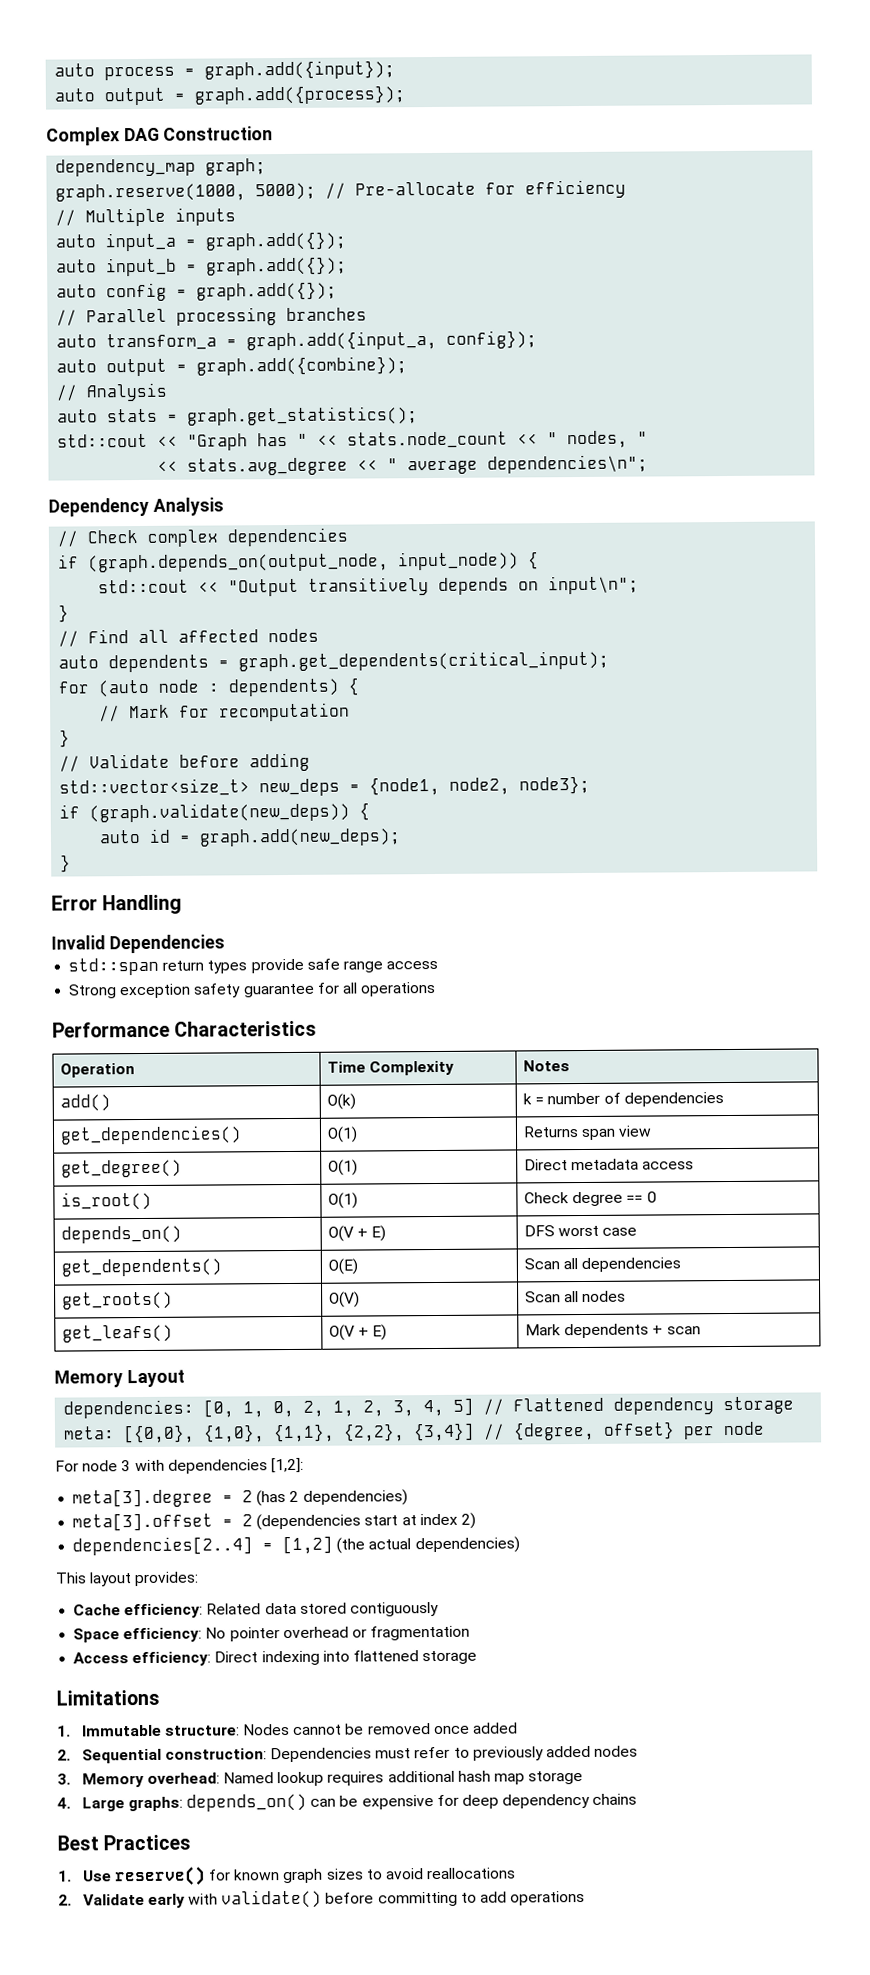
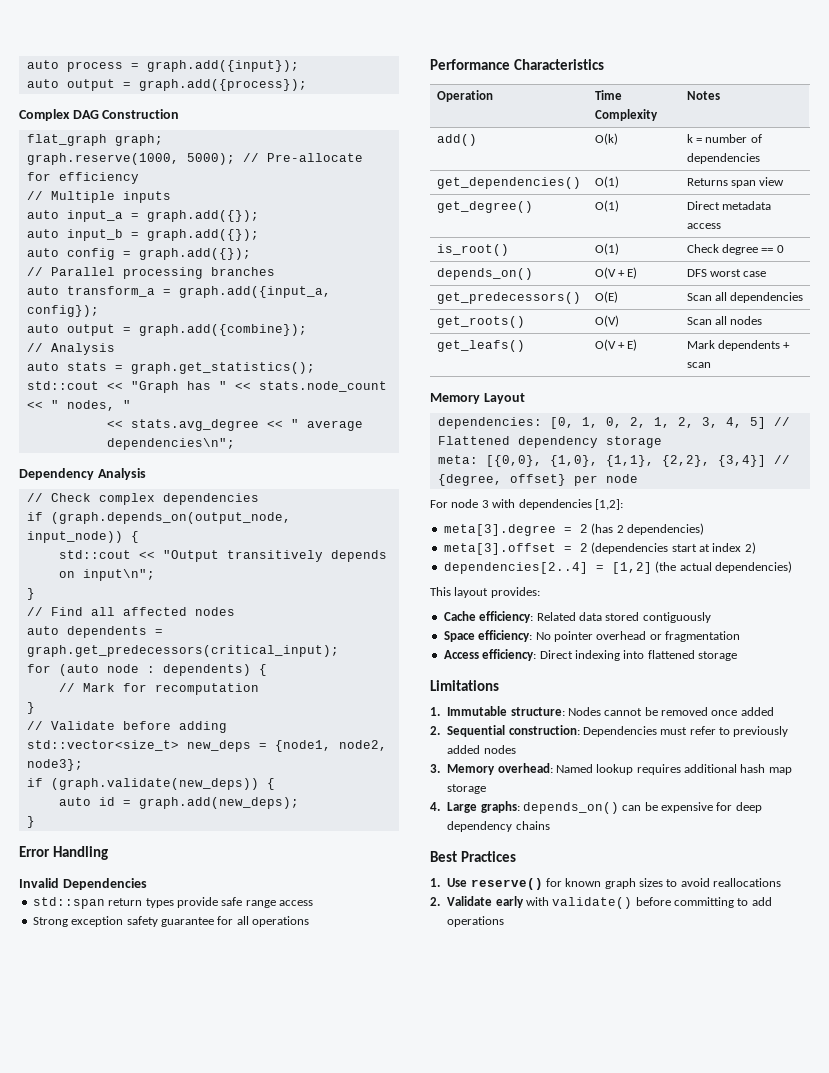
- dependency_map graph;
+ flat_graph graph;
- auto dependents = graph.get_dependents(critical_input);
+ auto dependents = graph.get_predecessors(critical_input);
- get_dependents() | O(E) | Scan all dependencies
+ get_predecessors() | O(E) | Scan all dependencies

